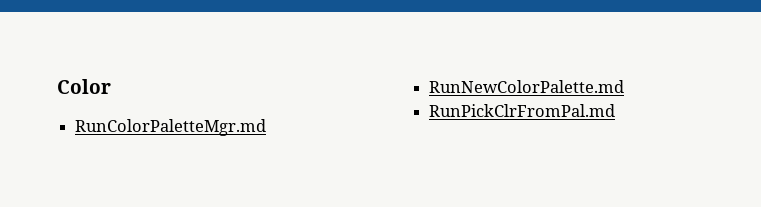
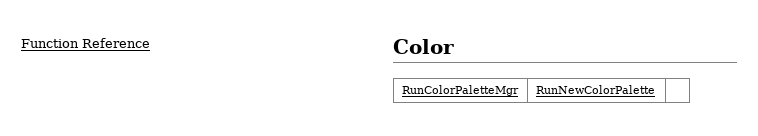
+ Function Reference
- RunColorPaletteMgr.md
- RunNewColorPalette.md
- RunPickClrFromPal.md
+ RunColorPaletteMgr | RunNewColorPalette |

